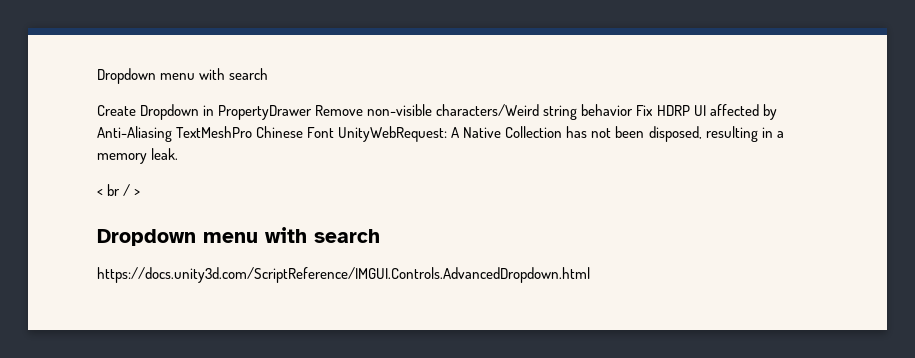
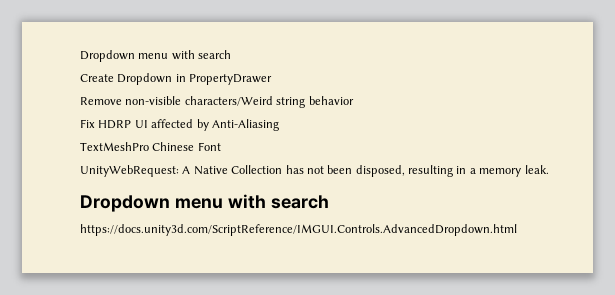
- Create Dropdown in PropertyDrawer Remove non-visible characters/Weird string behavior Fix HDRP UI affected by Anti-Aliasing TextMeshPro Chinese Font UnityWebRequest: A Native Collection has not been disposed, resulting in a memory leak.
+ Create Dropdown in PropertyDrawer
+ Remove non-visible characters/Weird string behavior
+ Fix HDRP UI affected by Anti-Aliasing
+ TextMeshPro Chinese Font
+ UnityWebRequest: A Native Collection has not been disposed, resulting in a memory leak.
- < br / >

